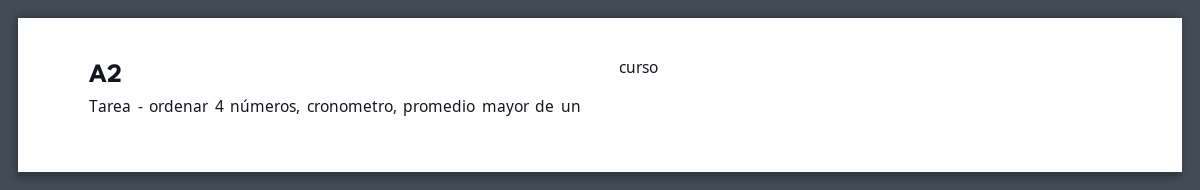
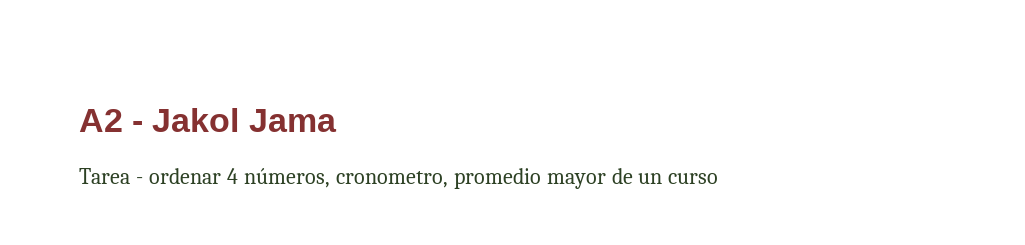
- A2
+ A2 - Jakol Jama

